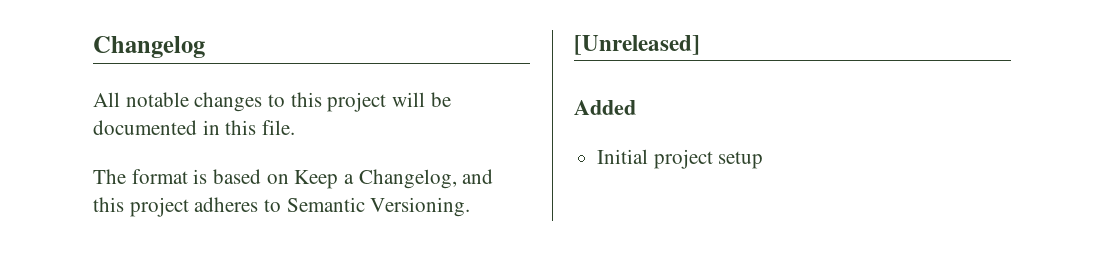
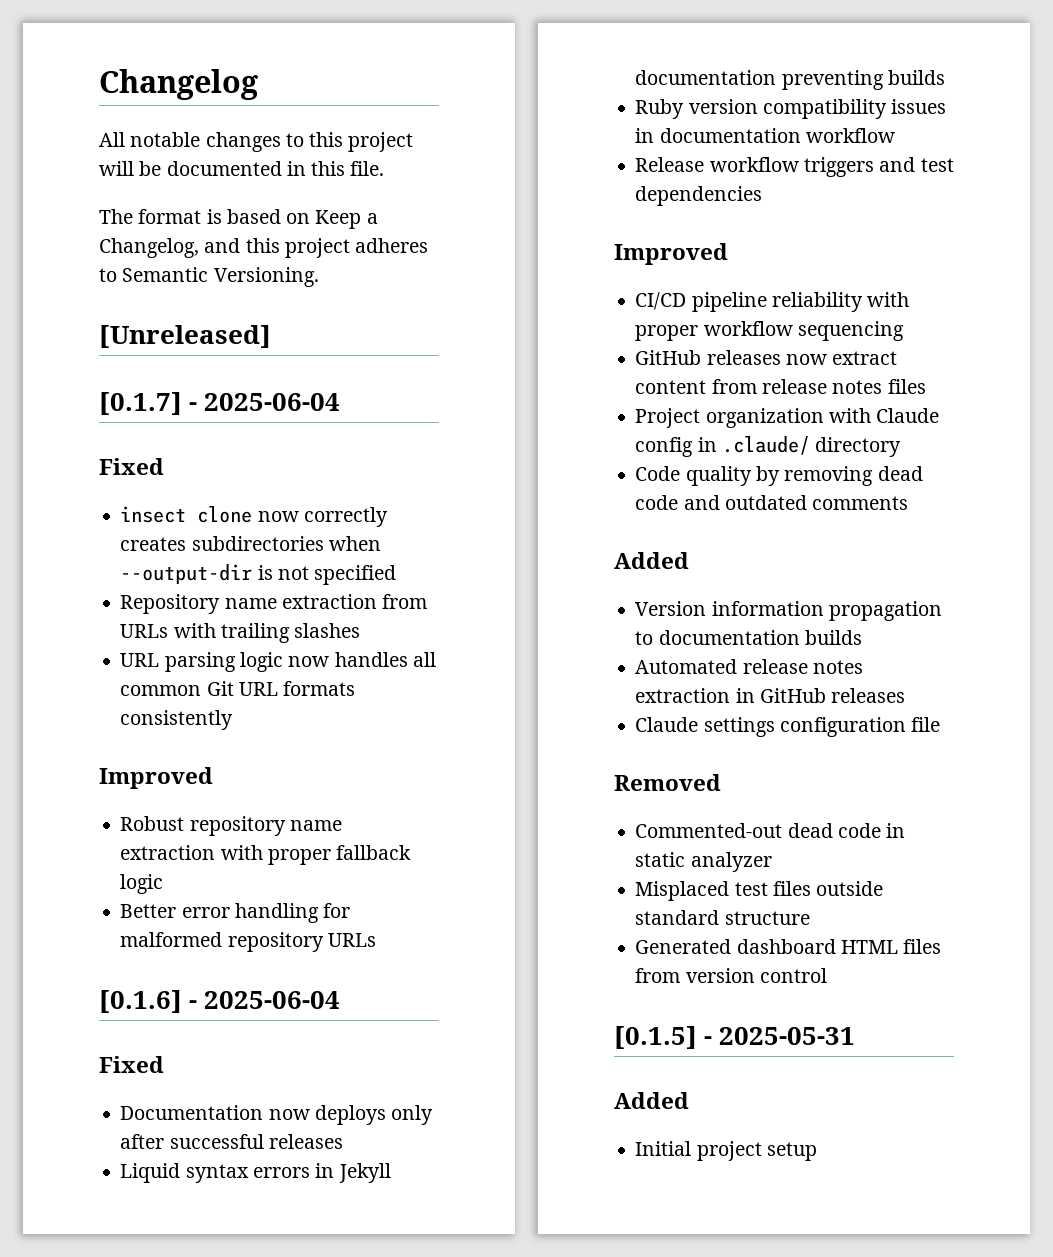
+ [0.1.7] - 2025-06-04
+ Fixed
+ insect clone now correctly creates subdirectories when --output-dir is not specified
+ Repository name extraction from URLs with trailing slashes
+ URL parsing logic now handles all common Git URL formats consistently
+ Improved
+ Robust repository name extraction with proper fallback logic
+ Better error handling for malformed repository URLs
+ [0.1.6] - 2025-06-04
+ Fixed
+ Documentation now deploys only after successful releases
+ Liquid syntax errors in Jekyll documentation preventing builds
+ Ruby version compatibility issues in documentation workflow
+ Release workflow triggers and test dependencies
+ Improved
+ CI/CD pipeline reliability with proper workflow sequencing
+ GitHub releases now extract content from release notes files
+ Project organization with Claude config in .claude/ directory
+ Code quality by removing dead code and outdated comments
+ Added
+ Version information propagation to documentation builds
+ Automated release notes extraction in GitHub releases
+ Claude settings configuration file
+ Removed
+ Commented-out dead code in static analyzer
+ Misplaced test files outside standard structure
+ Generated dashboard HTML files from version control
+ [0.1.5] - 2025-05-31

